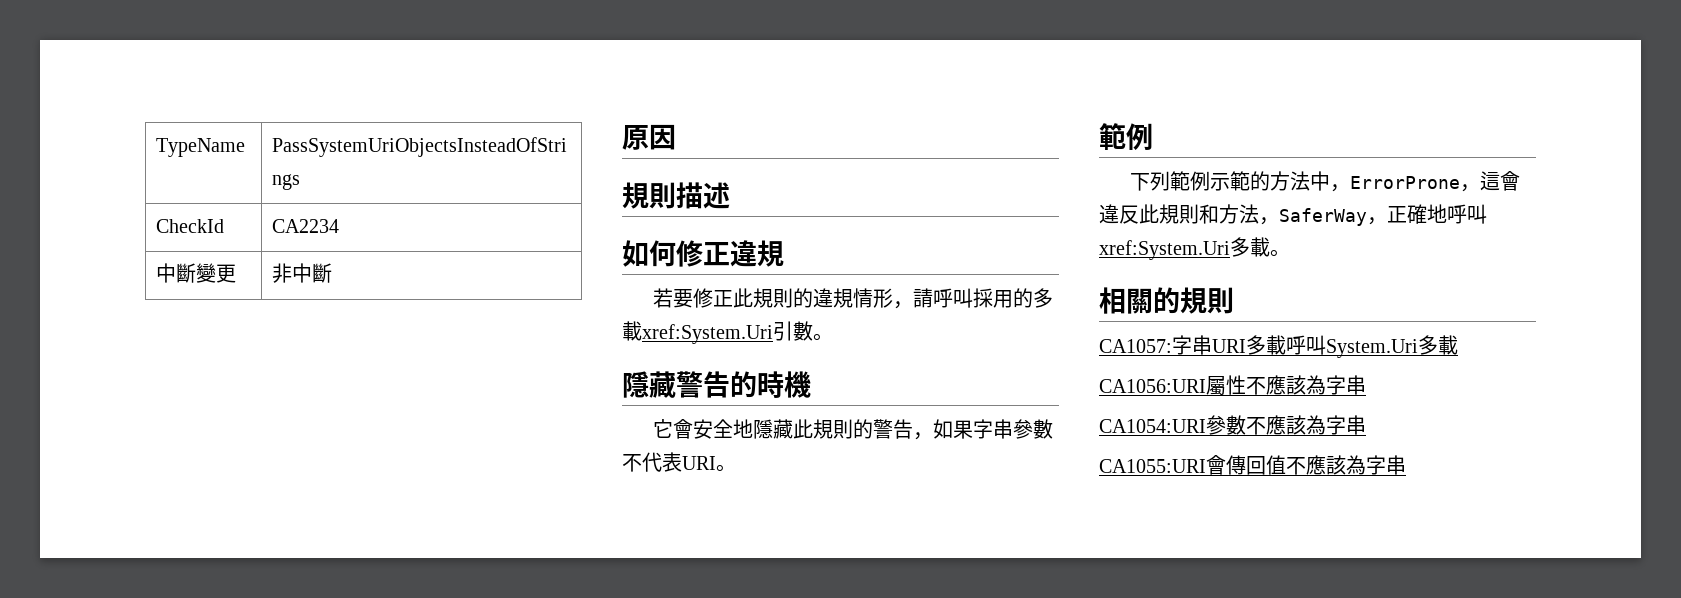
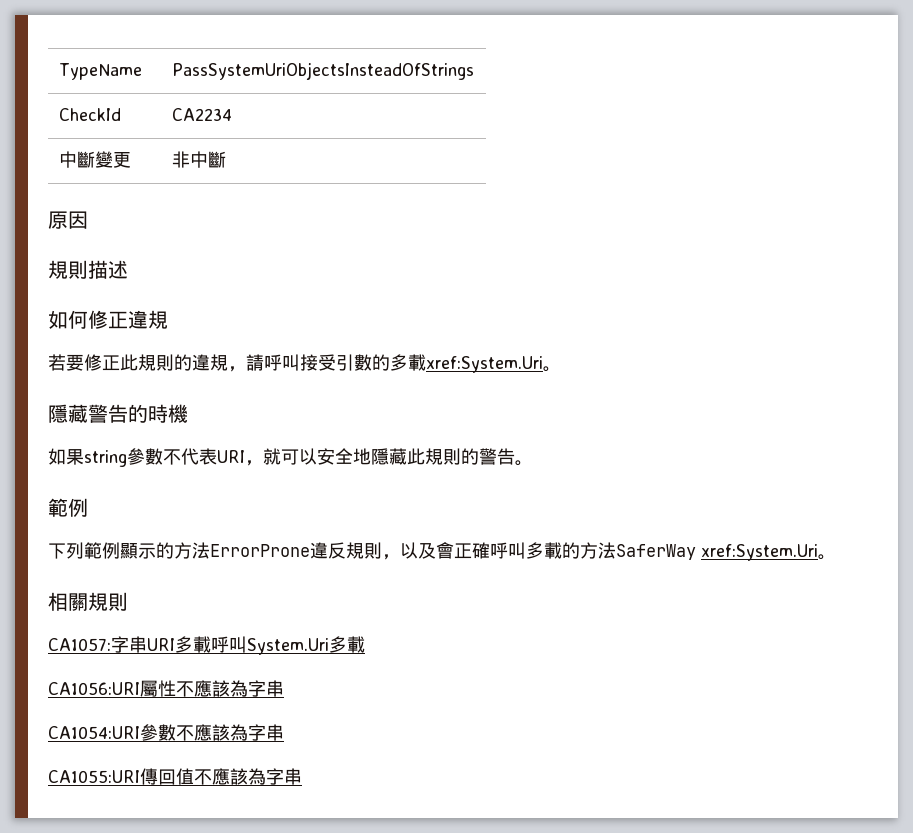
- 若要修正此規則的違規情形，請呼叫採用的多載xref:System.Uri引數。
+ 若要修正此規則的違規，請呼叫接受引數的多載xref:System.Uri。
- 它會安全地隱藏此規則的警告，如果字串參數不代表URI。
+ 如果string參數不代表URI，就可以安全地隱藏此規則的警告。
  範例
- 下列範例示範的方法中，ErrorProne，這會違反此規則和方法，SaferWay，正確地呼叫xref:System.Uri多載。
+ 下列範例顯示的方法ErrorProne違反規則，以及會正確呼叫多載的方法SaferWay xref:System.Uri。
- 相關的規則
+ 相關規則
- CA1055:URI會傳回值不應該為字串
+ CA1055:URI傳回值不應該為字串

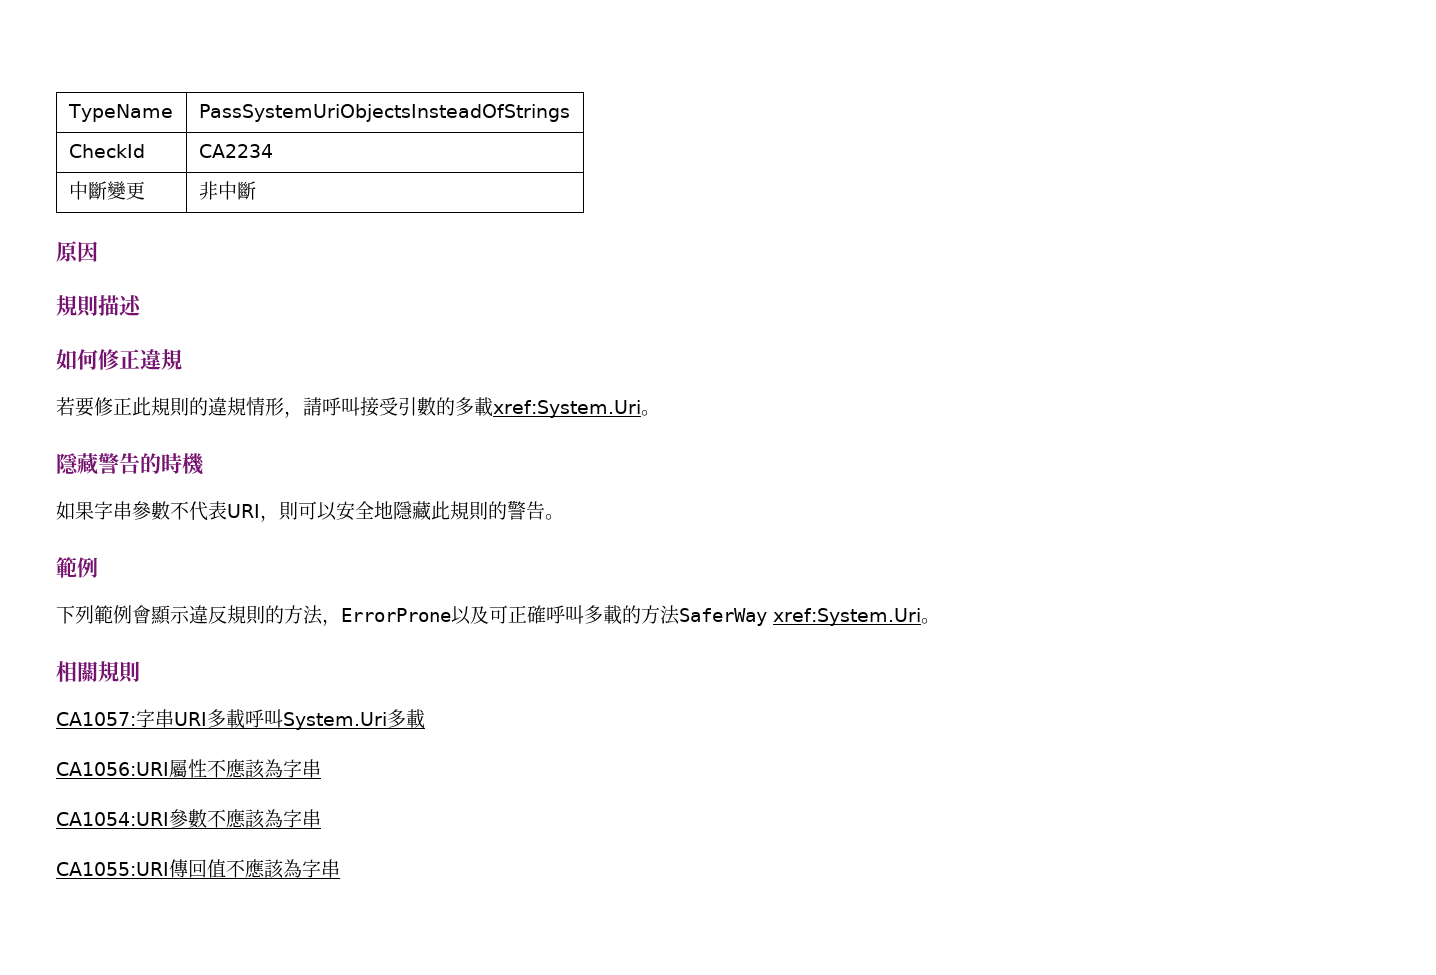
- 若要修正此規則的違規，請呼叫接受引數的多載xref:System.Uri。
+ 若要修正此規則的違規情形，請呼叫接受引數的多載xref:System.Uri。
- 如果string參數不代表URI，就可以安全地隱藏此規則的警告。
+ 如果字串參數不代表URI，則可以安全地隱藏此規則的警告。
- 下列範例顯示的方法ErrorProne違反規則，以及會正確呼叫多載的方法SaferWay xref:System.Uri。
+ 下列範例會顯示違反規則的方法，ErrorProne以及可正確呼叫多載的方法SaferWay xref:System.Uri。

